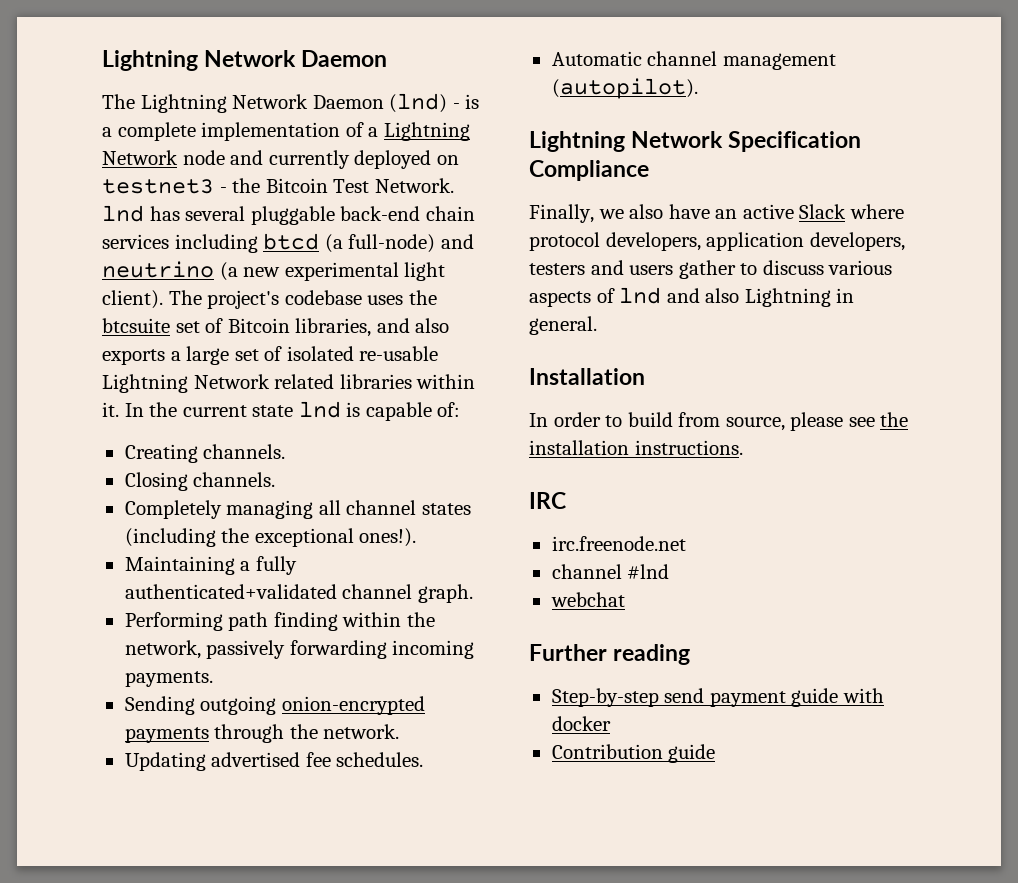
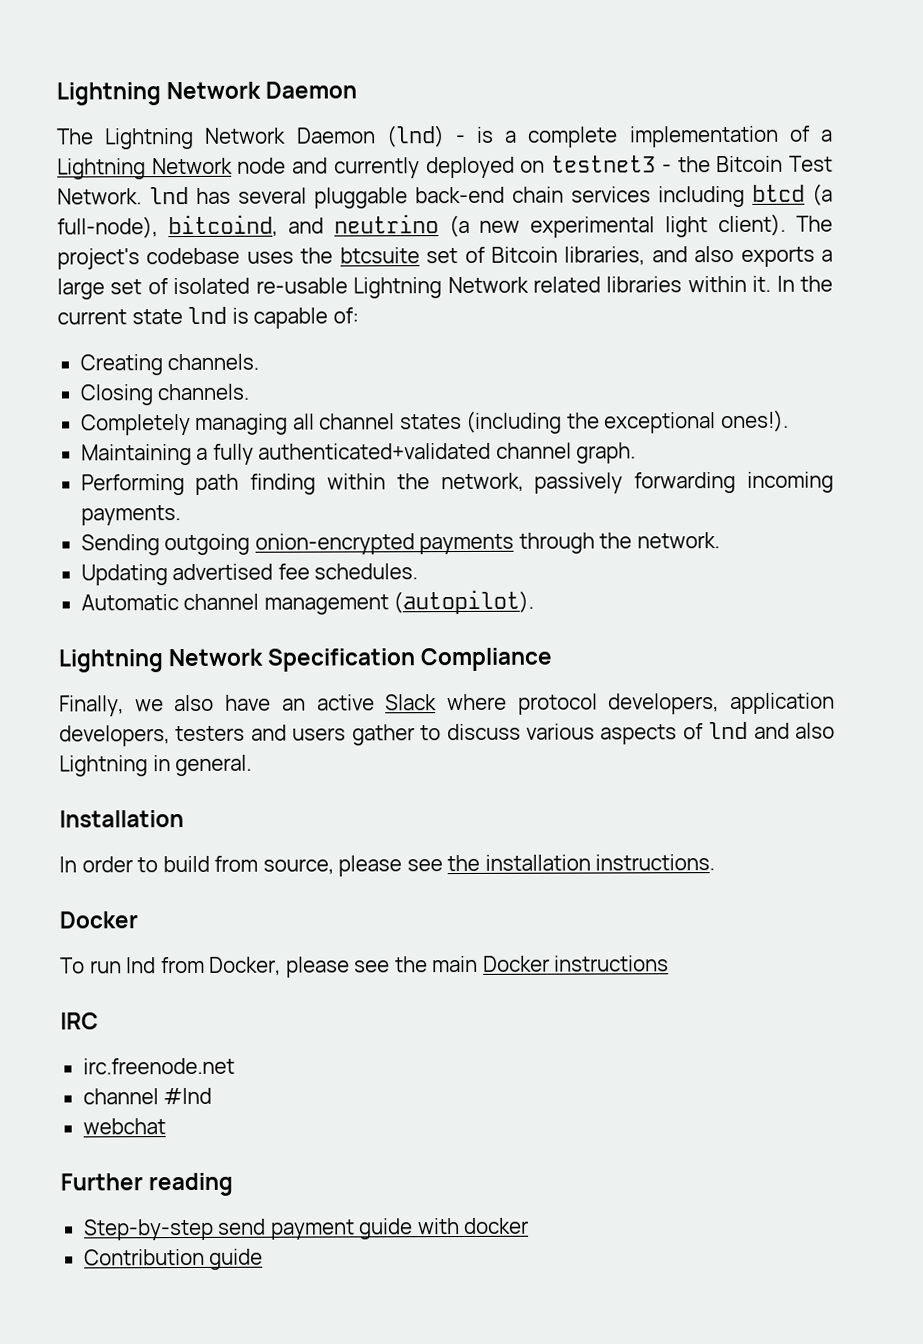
- The Lightning Network Daemon (lnd) - is a complete implementation of a Lightning Network node and currently deployed on testnet3 - the Bitcoin Test Network. lnd has several pluggable back-end chain services including btcd (a full-node) and neutrino (a new experimental light client).
+ The Lightning Network Daemon (lnd) - is a complete implementation of a Lightning Network node and currently deployed on testnet3 - the Bitcoin Test Network. lnd has several pluggable back-end chain services including btcd (a full-node), bitcoind, and neutrino (a new experimental light client).
  In order to build from source, please see the installation instructions.
+ Docker
+ To run lnd from Docker, please see the main Docker instructions

